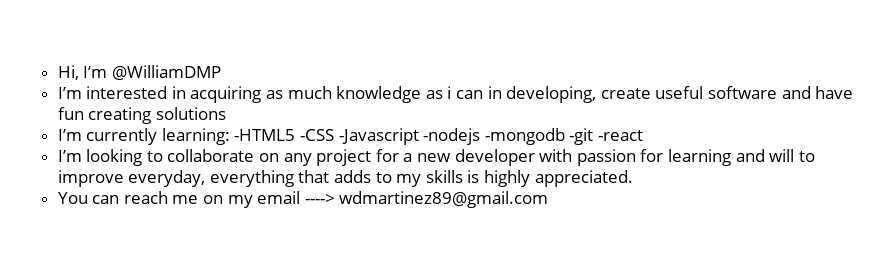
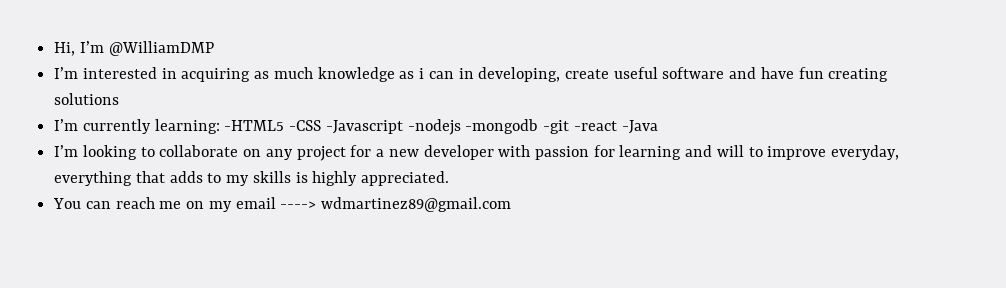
- I’m currently learning: -HTML5 -CSS -Javascript -nodejs -mongodb -git -react
+ I’m currently learning: -HTML5 -CSS -Javascript -nodejs -mongodb -git -react -Java

